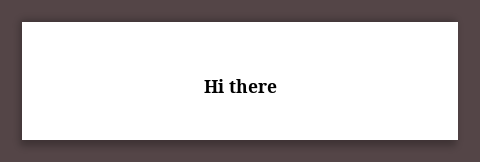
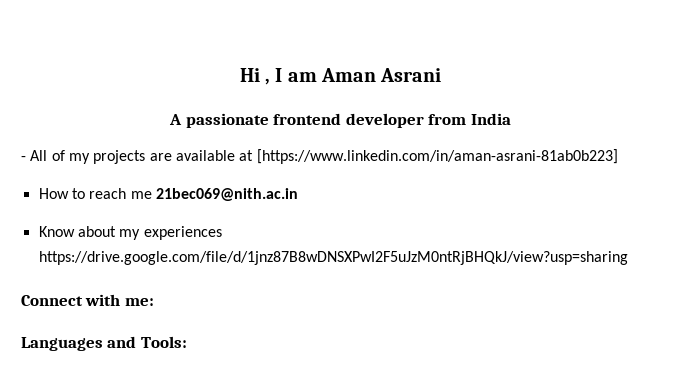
- Hi there
+ Hi , I am Aman Asrani
+ A passionate frontend developer from India
+ - All of my projects are available at [https://www.linkedin.com/in/aman-asrani-81ab0b223]
+ How to reach me 21bec069@nith.ac.in
+ Know about my experiences https://drive.google.com/file/d/1jnz87B8wDNSXPwI2F5uJzM0ntRjBHQkJ/view?usp=sharing
+ Connect with me:
+ Languages and Tools:

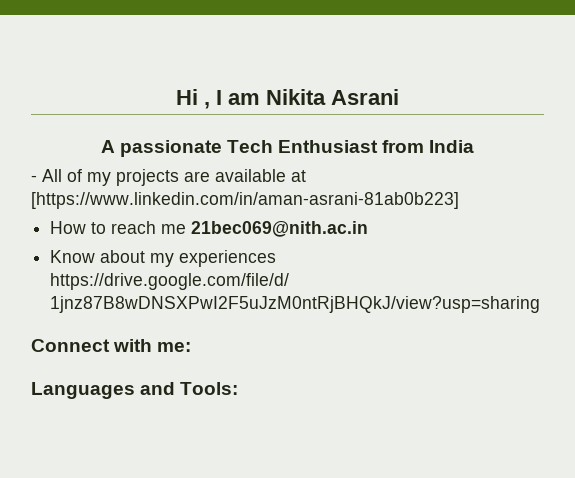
- Hi , I am Aman Asrani
+ Hi , I am Nikita Asrani
- A passionate frontend developer from India
+ A passionate Tech Enthusiast from India

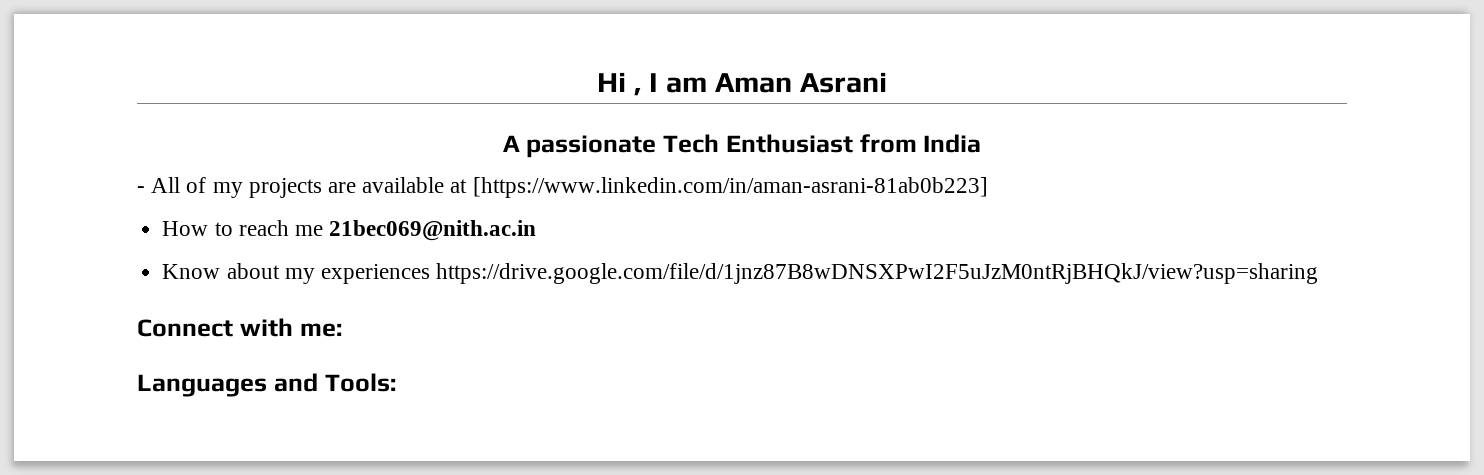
- Hi , I am Nikita Asrani
+ Hi , I am Aman Asrani

